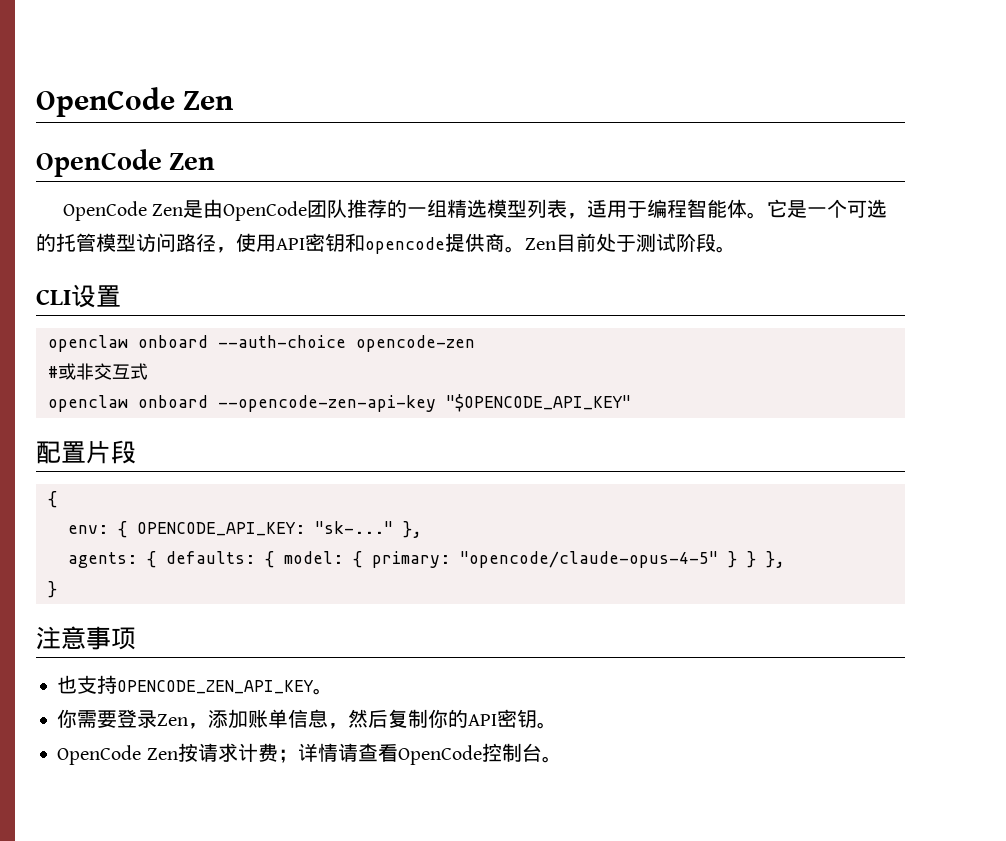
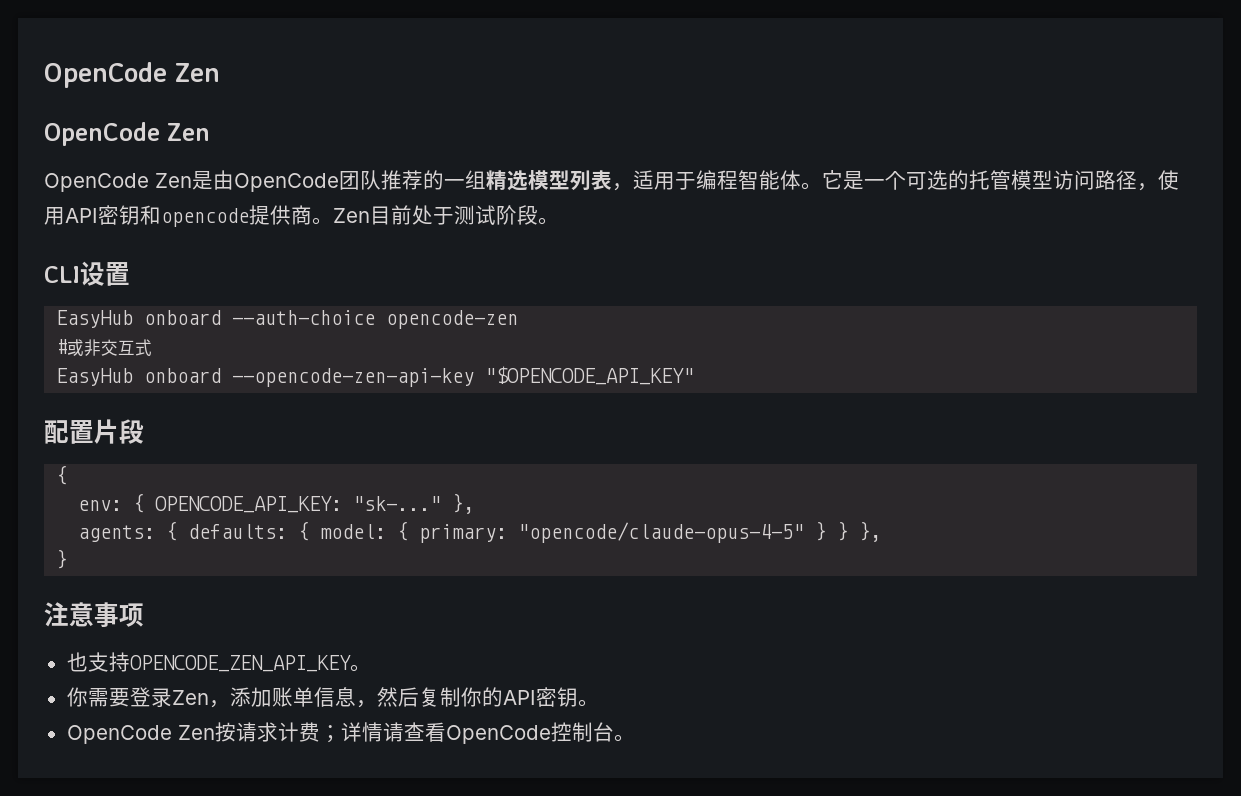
- openclaw onboard --auth-choice opencode-zen
+ EasyHub onboard --auth-choice opencode-zen
- openclaw onboard --opencode-zen-api-key "$OPENCODE_API_KEY"
+ EasyHub onboard --opencode-zen-api-key "$OPENCODE_API_KEY"

